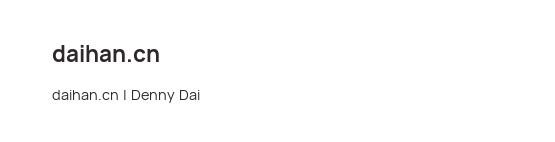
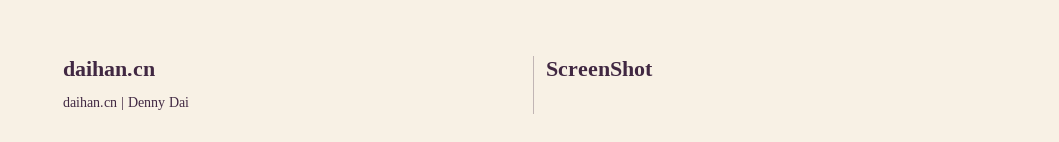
+ ScreenShot

